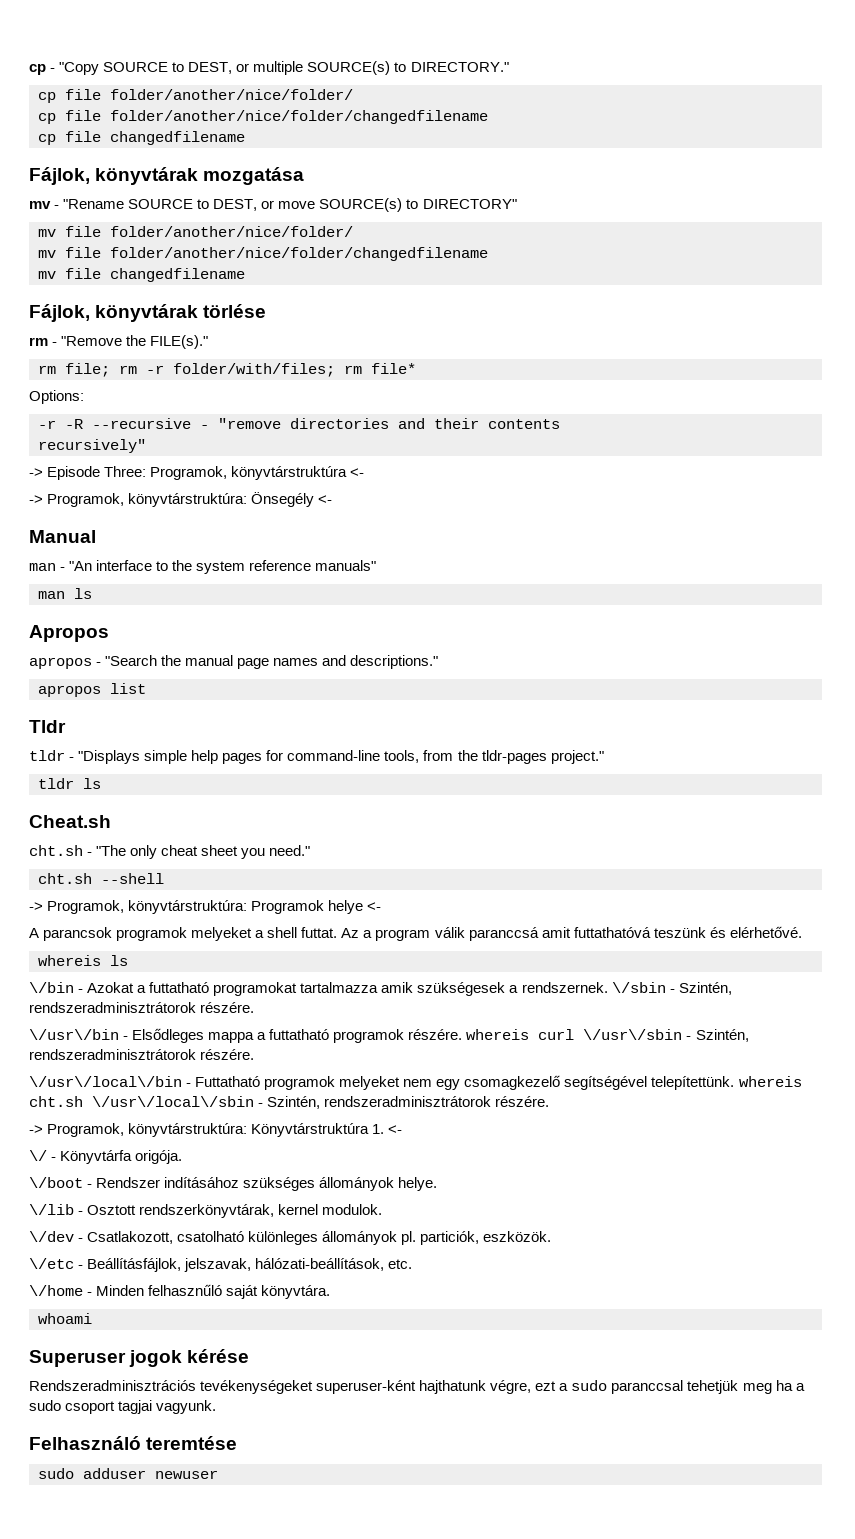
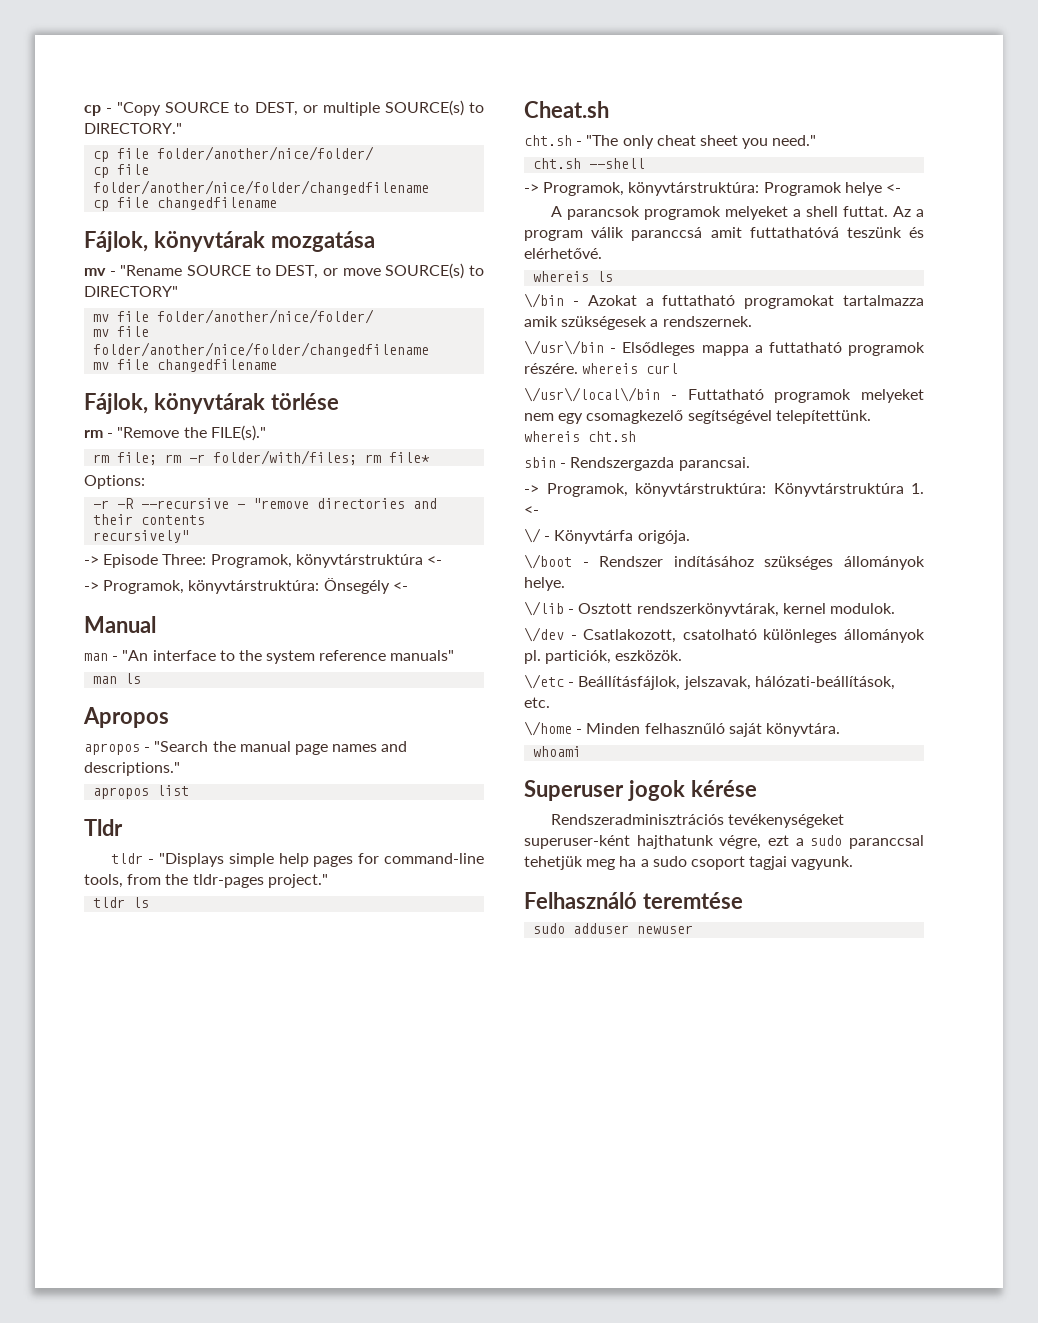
- \/sbin - Szintén, rendszeradminisztrátorok részére.
- \/usr\/bin - Elsődleges mappa a futtatható programok részére. whereis curl \/usr\/sbin - Szintén, rendszeradminisztrátorok részére.
+ \/usr\/bin - Elsődleges mappa a futtatható programok részére. whereis curl
- \/usr\/local\/bin - Futtatható programok melyeket nem egy csomagkezelő segítségével telepítettünk. whereis cht.sh \/usr\/local\/sbin - Szintén, rendszeradminisztrátorok részére.
+ \/usr\/local\/bin - Futtatható programok melyeket nem egy csomagkezelő segítségével telepítettünk. whereis cht.sh
+ sbin - Rendszergazda parancsai.

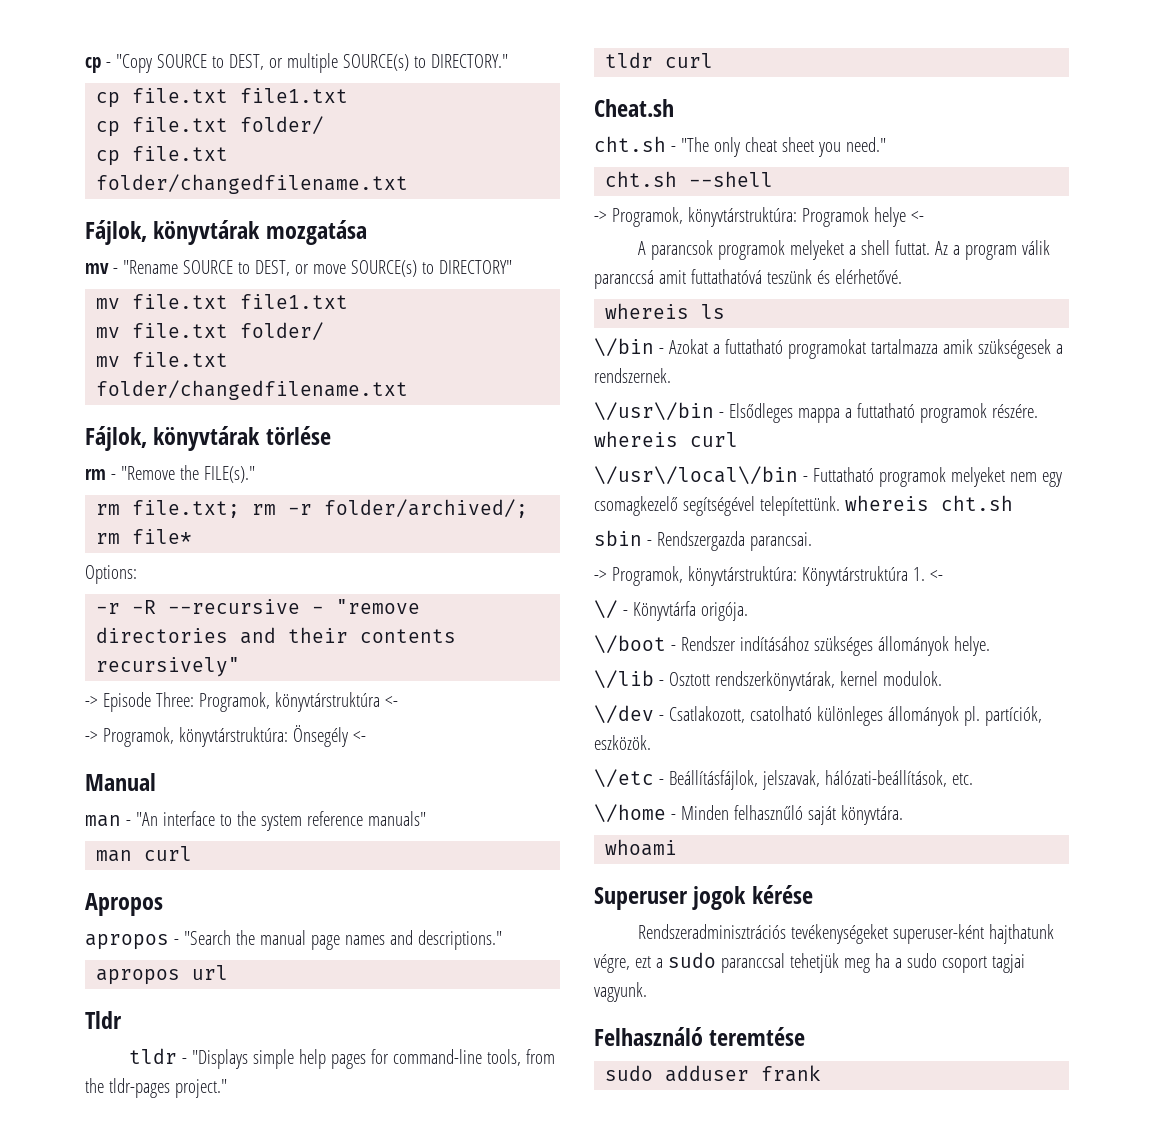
- cp file folder/another/nice/folder/
- cp file folder/another/nice/folder/changedfilename
- cp file changedfilename
+ cp file.txt file1.txt
+ cp file.txt folder/
+ cp file.txt folder/changedfilename.txt
- mv file folder/another/nice/folder/
- mv file folder/another/nice/folder/changedfilename
- mv file changedfilename
+ mv file.txt file1.txt
+ mv file.txt folder/
+ mv file.txt folder/changedfilename.txt
- rm file; rm -r folder/with/files; rm file*
+ rm file.txt; rm -r folder/archived/; rm file*
- man ls
+ man curl
- apropos list
+ apropos url
- tldr ls
+ tldr curl
- \/dev - Csatlakozott, csatolható különleges állományok pl. particiók, eszközök.
+ \/dev - Csatlakozott, csatolható különleges állományok pl. partíciók, eszközök.
- sudo adduser newuser
+ sudo adduser frank

